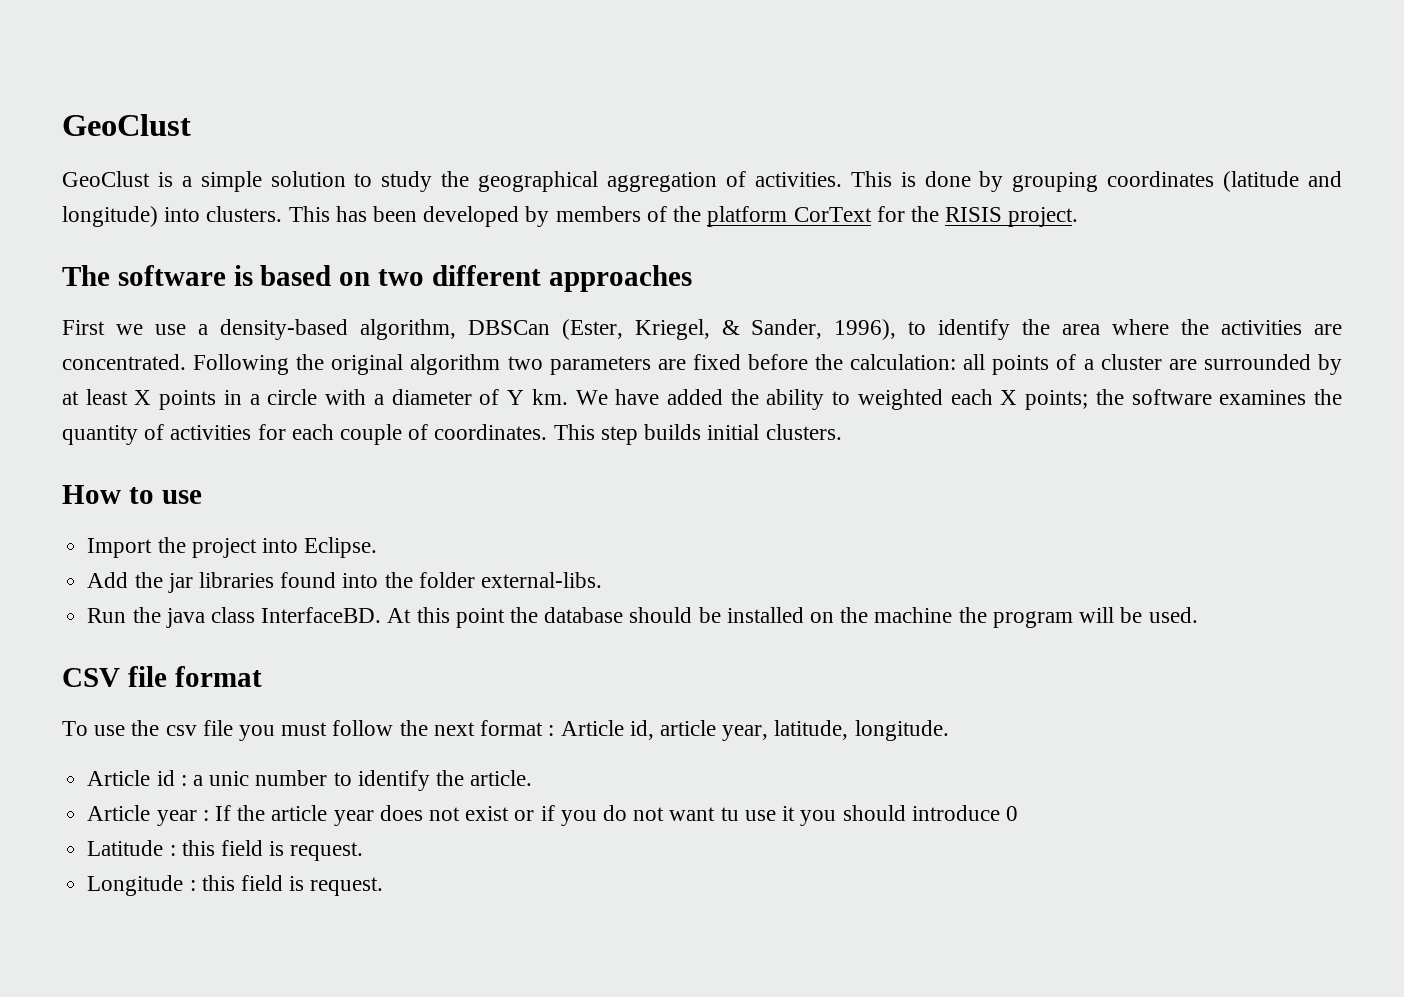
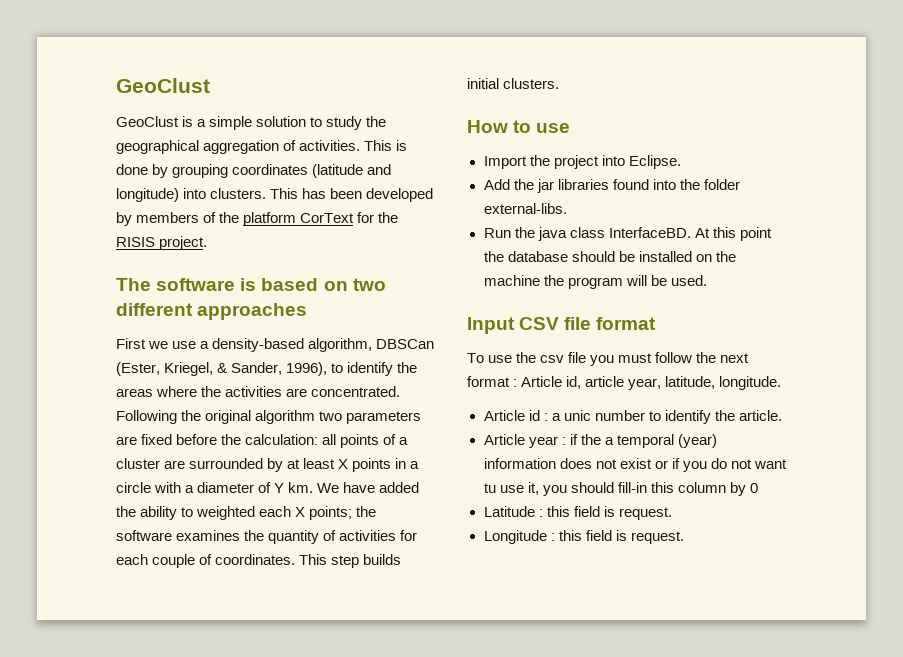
- First we use a density-based algorithm, DBSCan (Ester, Kriegel, & Sander, 1996), to identify the area where the activities are concentrated.
+ First we use a density-based algorithm, DBSCan (Ester, Kriegel, & Sander, 1996), to identify the areas where the activities are concentrated.
- CSV file format
+ Input CSV file format
- Article year : If the article year does not exist or if you do not want tu use it you should introduce 0
+ Article year : if the a temporal (year) information does not exist or if you do not want tu use it, you should fill-in this column by 0

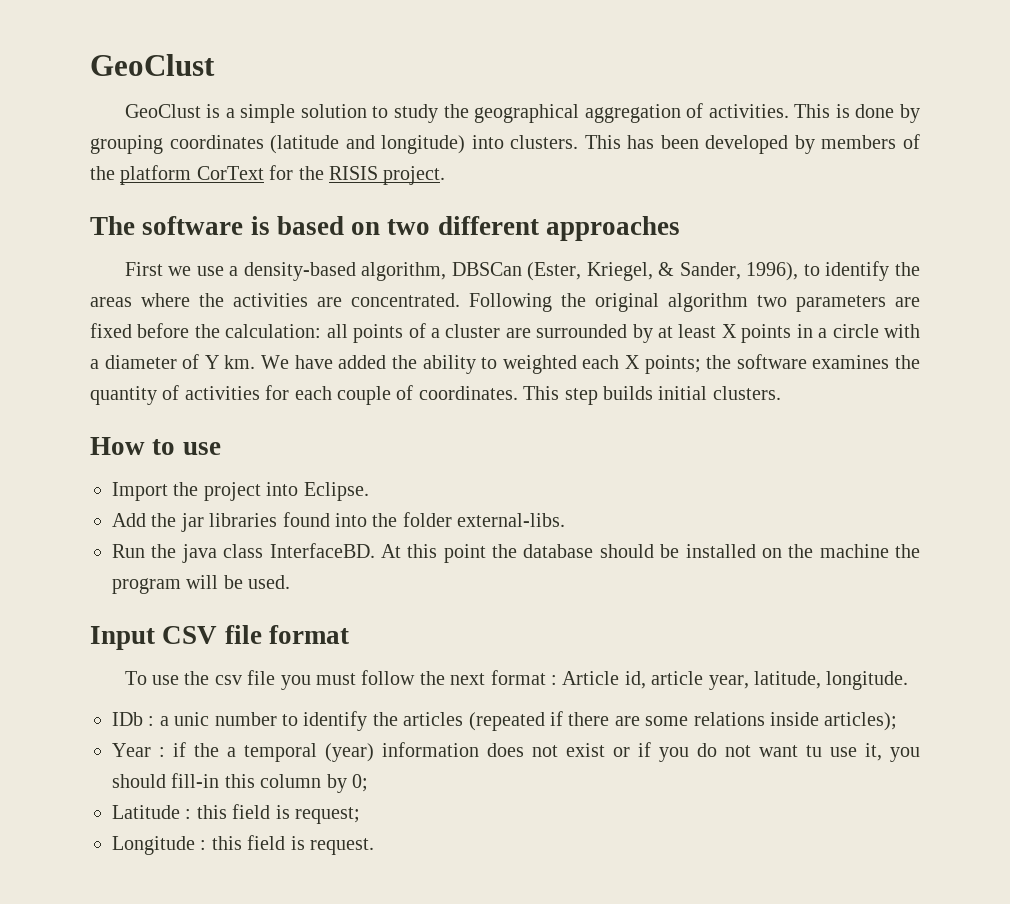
- Article id : a unic number to identify the article.
- Article year : if the a temporal (year) information does not exist or if you do not want tu use it, you should fill-in this column by 0
+ IDb : a unic number to identify the articles (repeated if there are some relations inside articles);
+ Year : if the a temporal (year) information does not exist or if you do not want tu use it, you should fill-in this column by 0;
- Latitude : this field is request.
+ Latitude : this field is request;

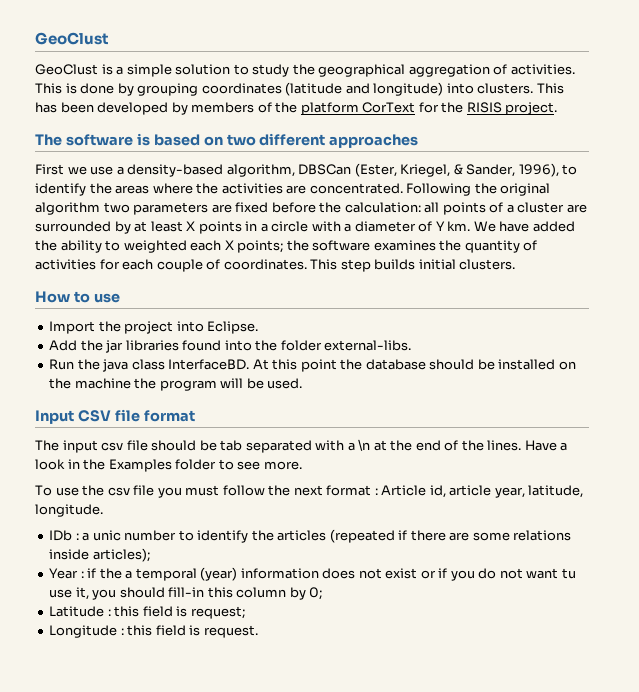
+ The input csv file should be tab separated with a \n at the end of the lines. Have a look in the Examples folder to see more.

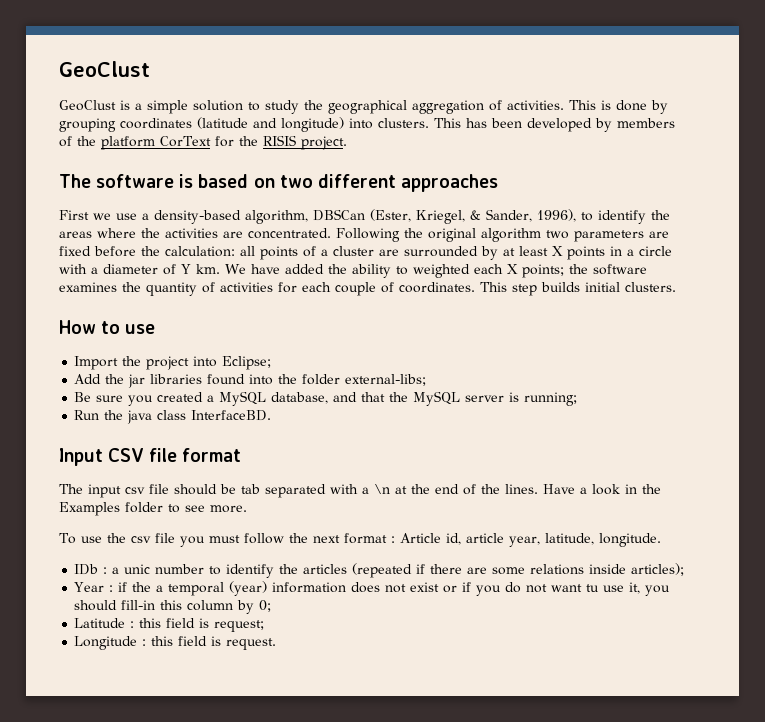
- Import the project into Eclipse.
+ Import the project into Eclipse;
- Add the jar libraries found into the folder external-libs.
+ Add the jar libraries found into the folder external-libs;
+ Be sure you created a MySQL database, and that the MySQL server is running;
- At this point the database should be installed on the machine the program will be used.

